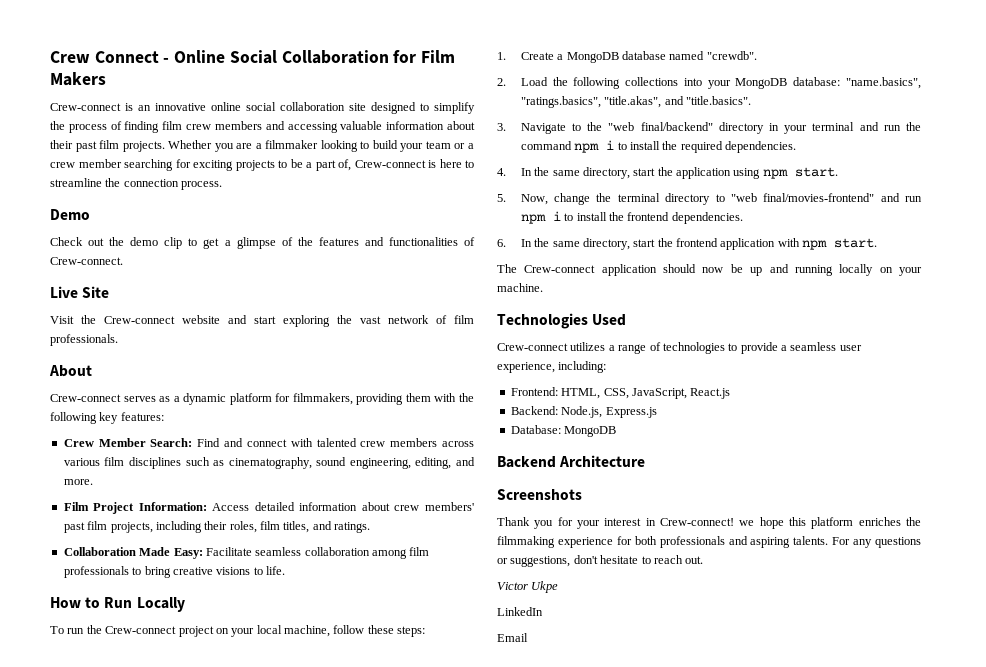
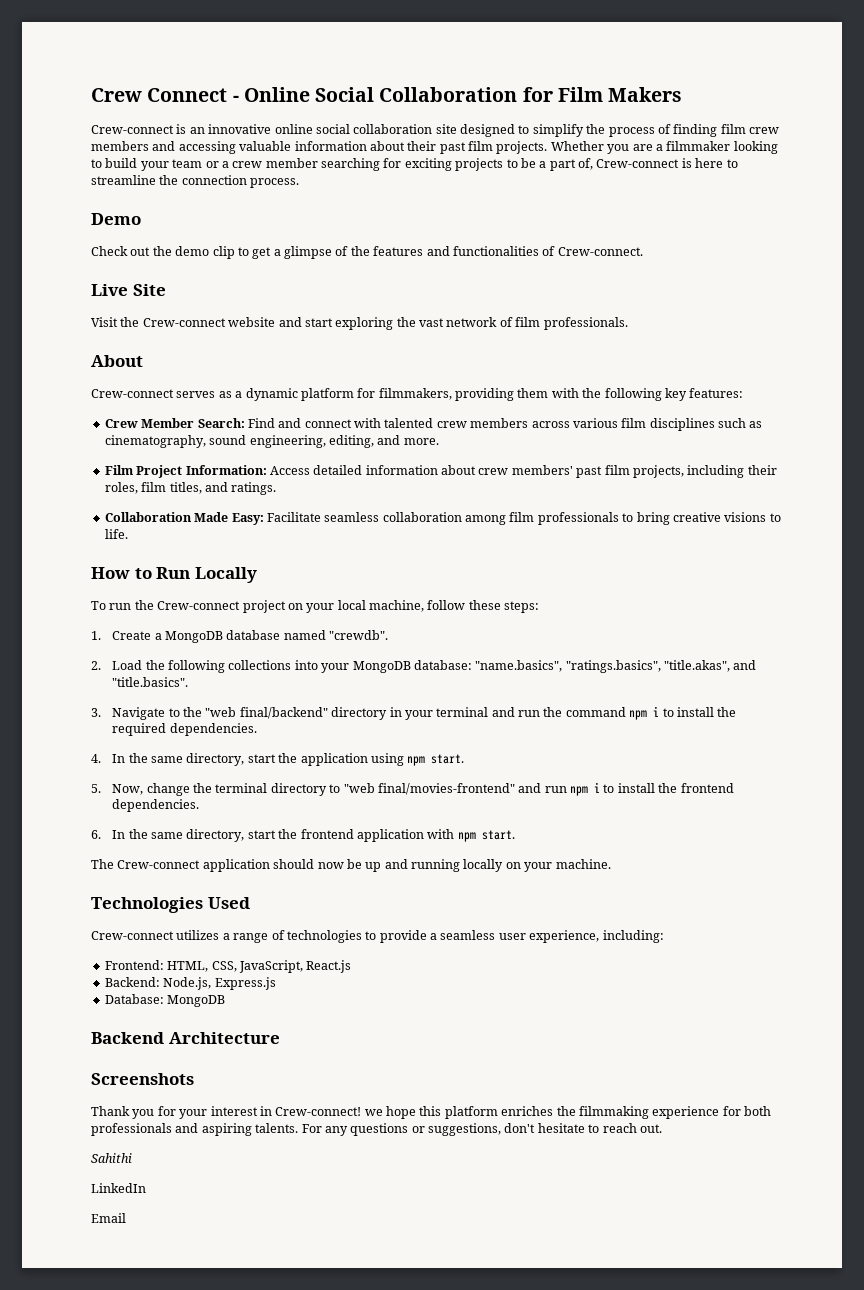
- Victor Ukpe
+ Sahithi

